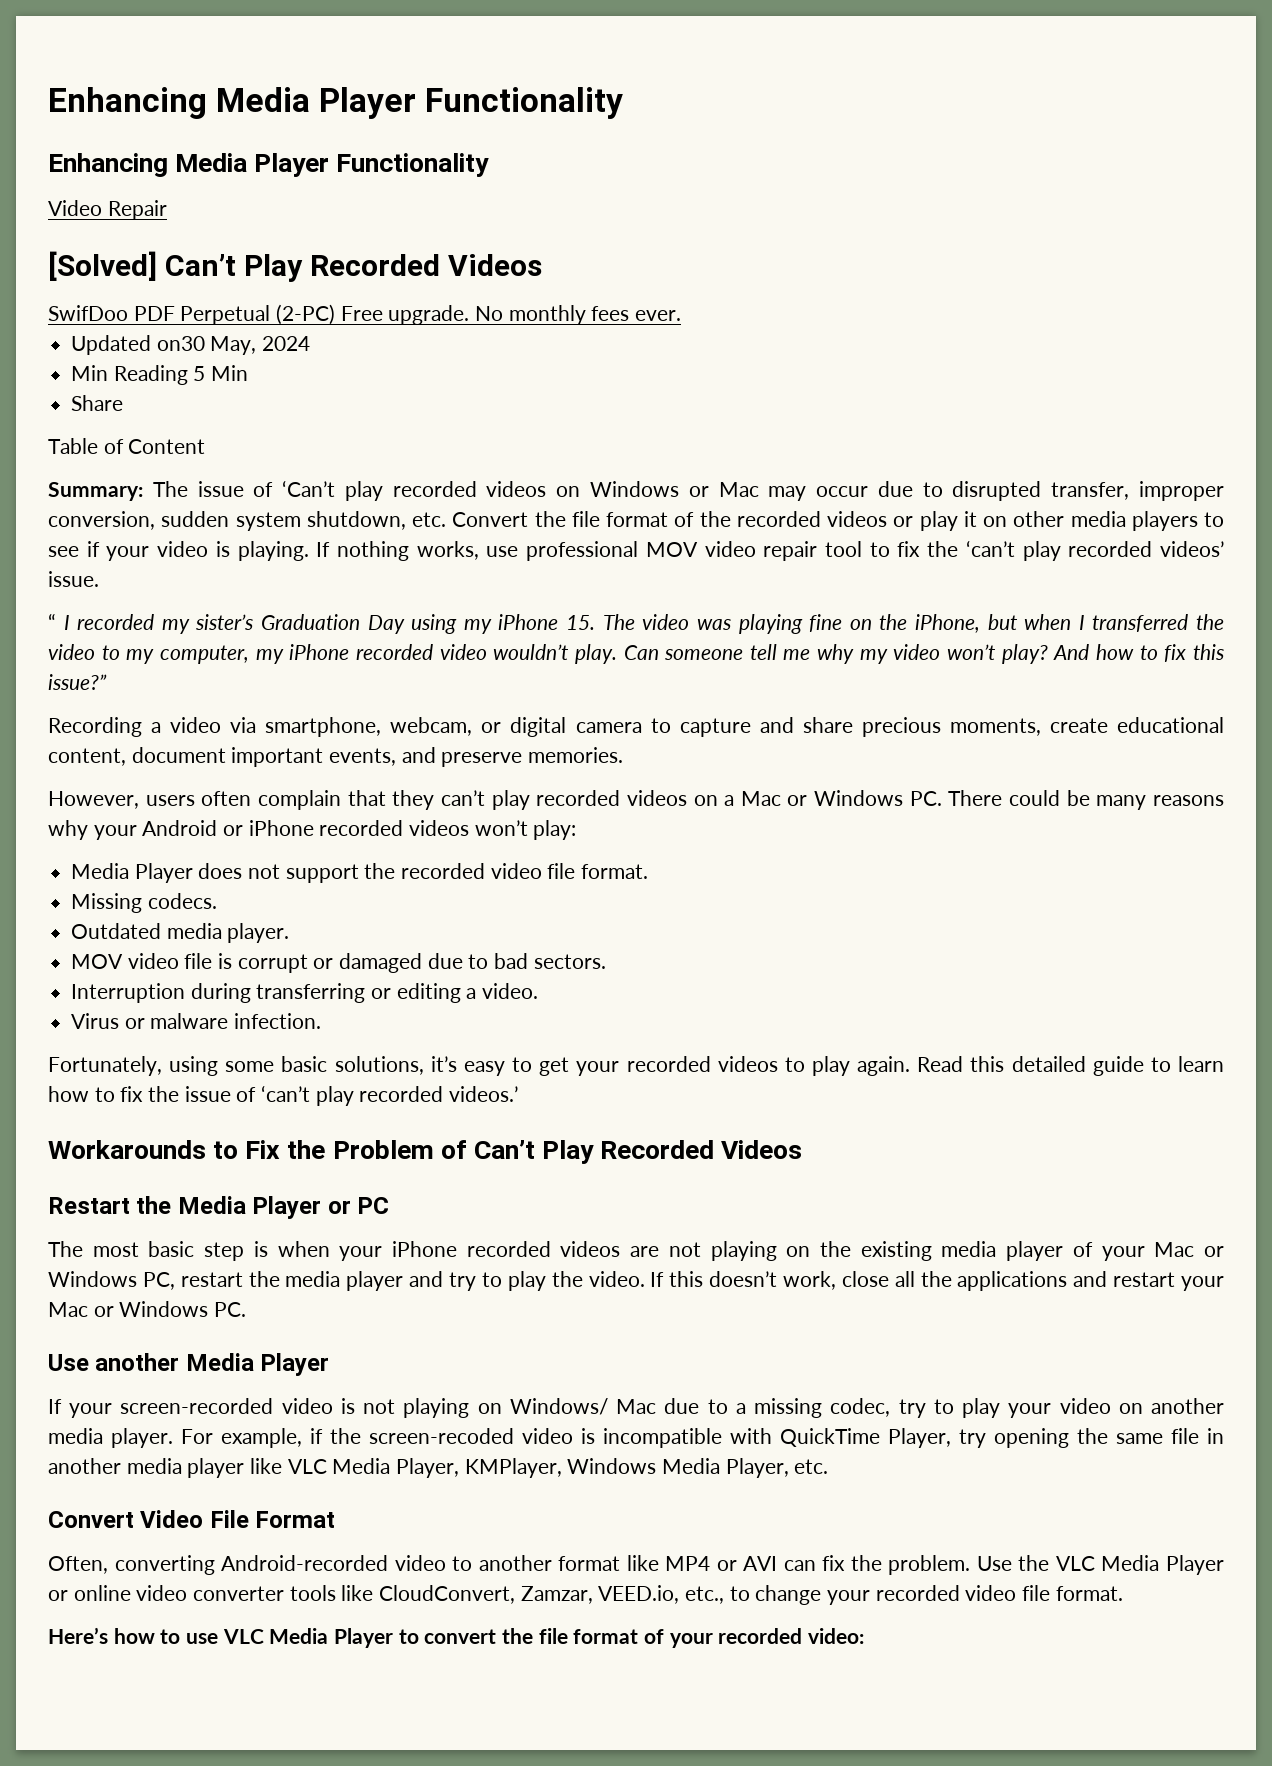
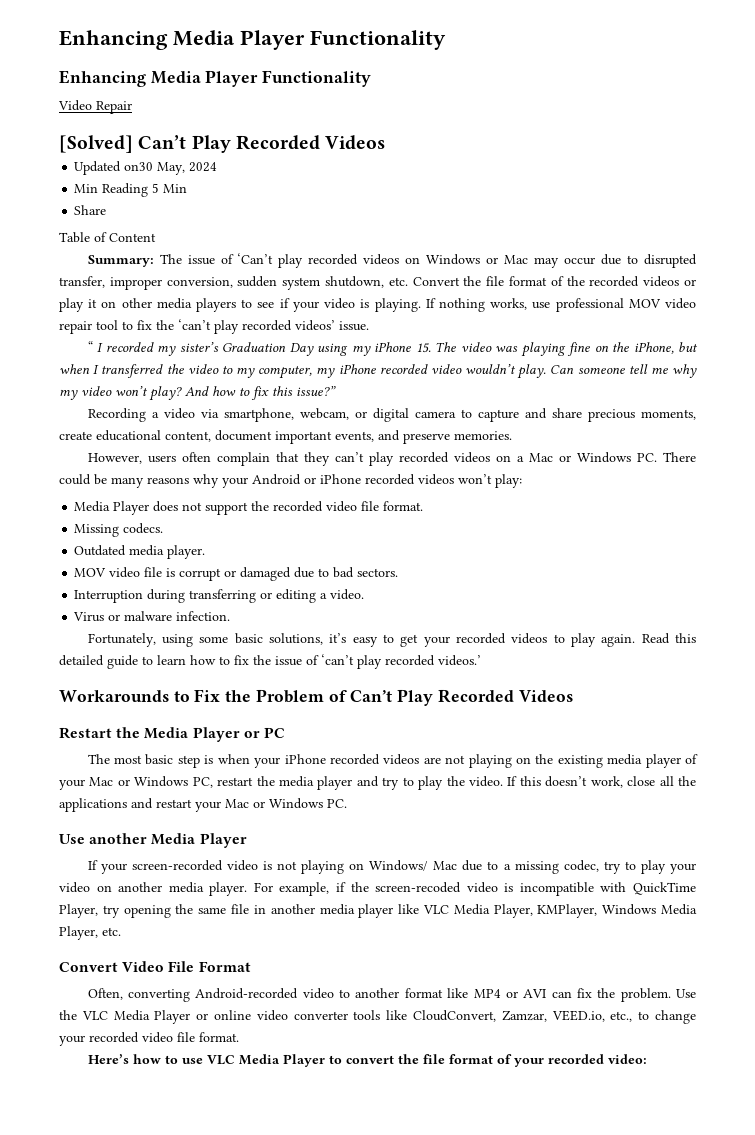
- SwifDoo PDF Perpetual (2-PC) Free upgrade. No monthly fees ever.

